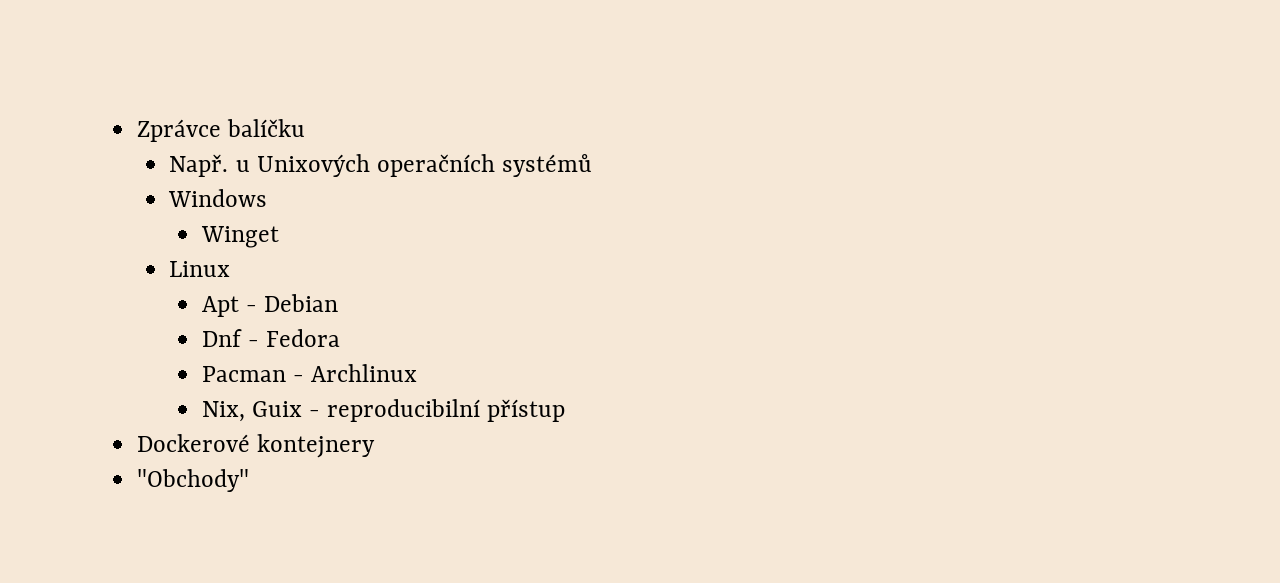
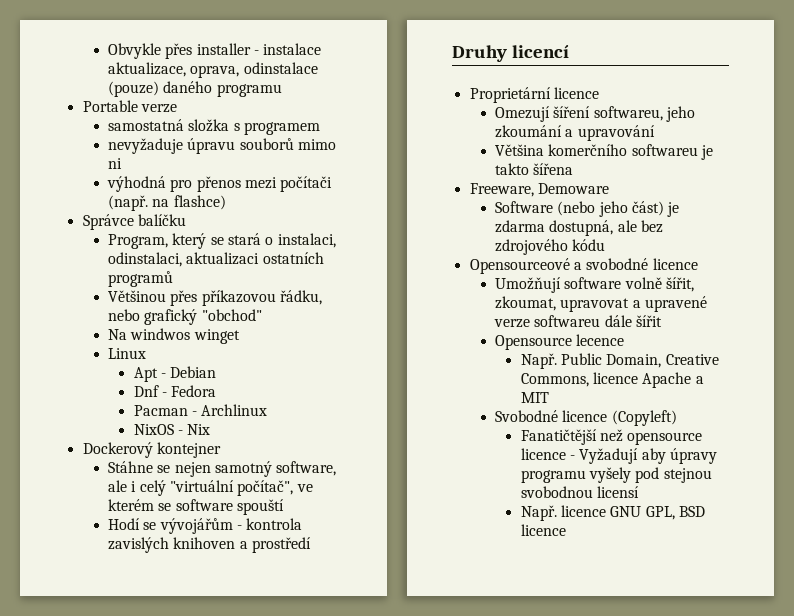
- Zprávce balíčku
- Např. u Unixových operačních systémů
- Windows
- Winget
+ Obvykle přes installer - instalace aktualizace, oprava, odinstalace (pouze) daného programu
+ Portable verze
+ samostatná složka s programem
+ nevyžaduje úpravu souborů mimo ni
+ výhodná pro přenos mezi počítači (např. na flashce)
+ Správce balíčku
+ Program, který se stará o instalaci, odinstalaci, aktualizaci ostatních programů
+ Většinou přes příkazovou řádku, nebo grafický "obchod"
+ Na windwos winget
- Nix, Guix - reproducibilní přístup
- Dockerové kontejnery
- "Obchody"
+ NixOS - Nix
+ Dockerový kontejner
+ Stáhne se nejen samotný software, ale i celý "virtuální počítač", ve kterém se software spouští
+ Hodí se vývojářům - kontrola zavislých knihoven a prostředí
+ Druhy licencí
+ Proprietární licence
+ Omezují šíření softwareu, jeho zkoumání a upravování
+ Většina komerčního softwareu je takto šířena
+ Freeware, Demoware
+ Software (nebo jeho část) je zdarma dostupná, ale bez zdrojového kódu
+ Opensourceové a svobodné licence
+ Umožňují software volně šířit, zkoumat, upravovat a upravené verze softwareu dále šířit
+ Opensource lecence
+ Např. Public Domain, Creative Commons, licence Apache a MIT
+ Svobodné licence (Copyleft)
+ Fanatičtější než opensource licence - Vyžadují aby úpravy programu vyšely pod stejnou svobodnou licensí
+ Např. licence GNU GPL, BSD licence

